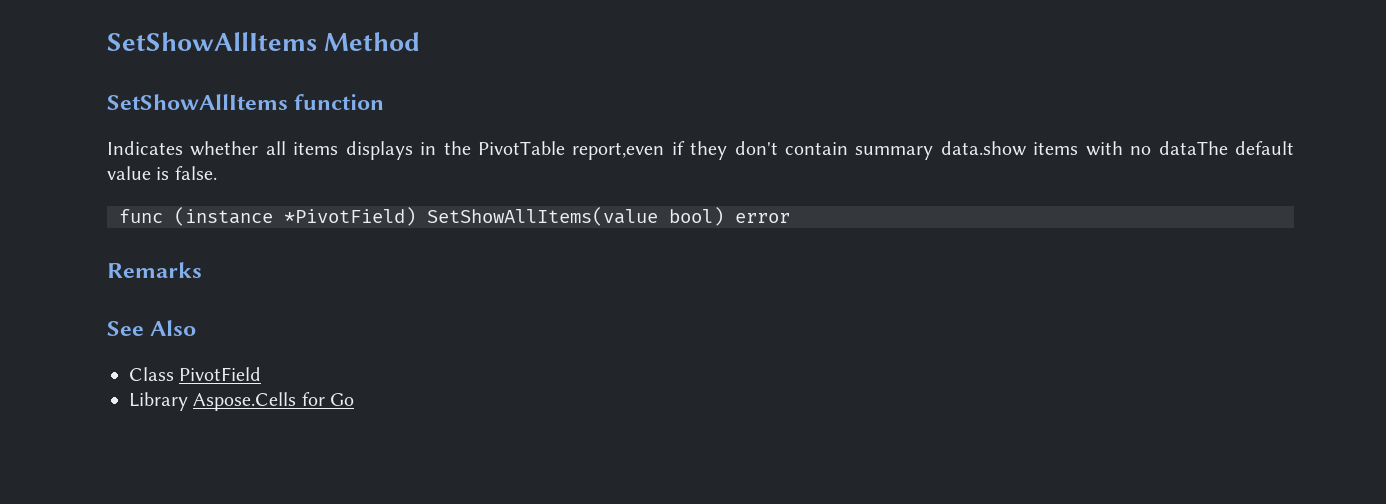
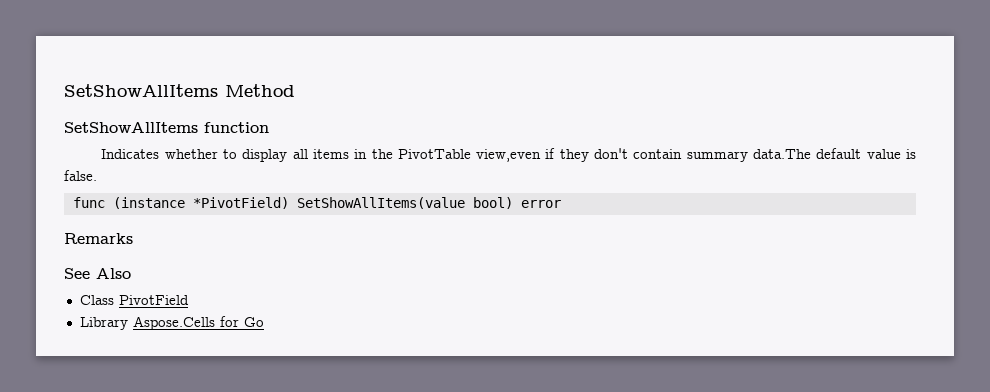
- Indicates whether all items displays in the PivotTable report,even if they don't contain summary data.show items with no dataThe default value is false.
+ Indicates whether to display all items in the PivotTable view,even if they don't contain summary data.The default value is false.

